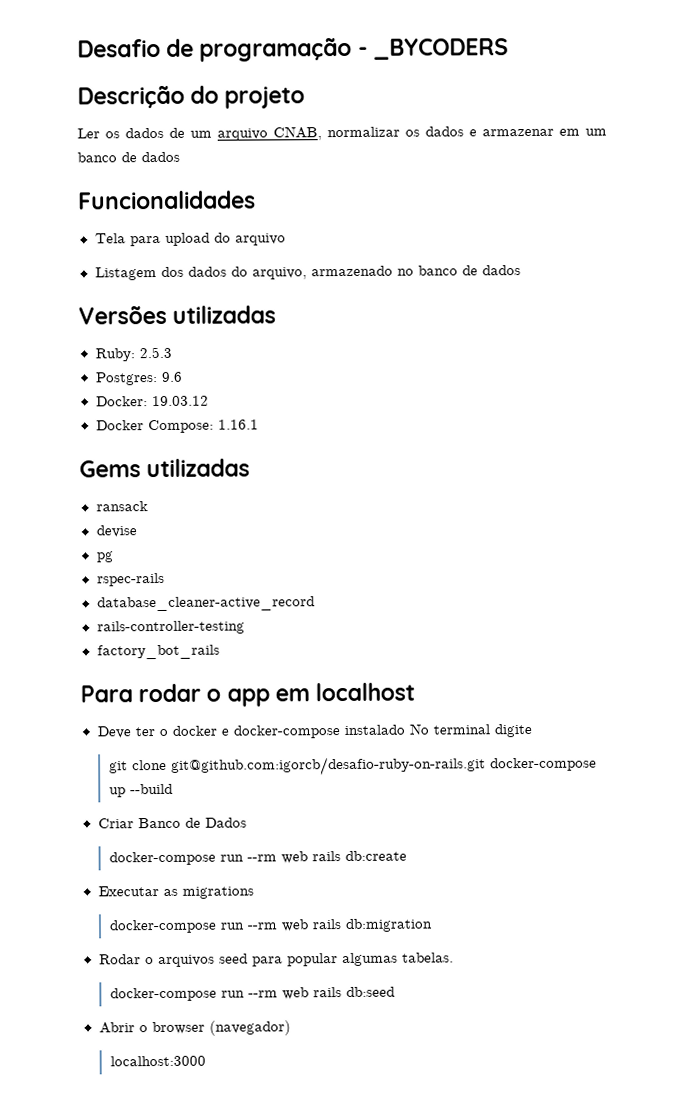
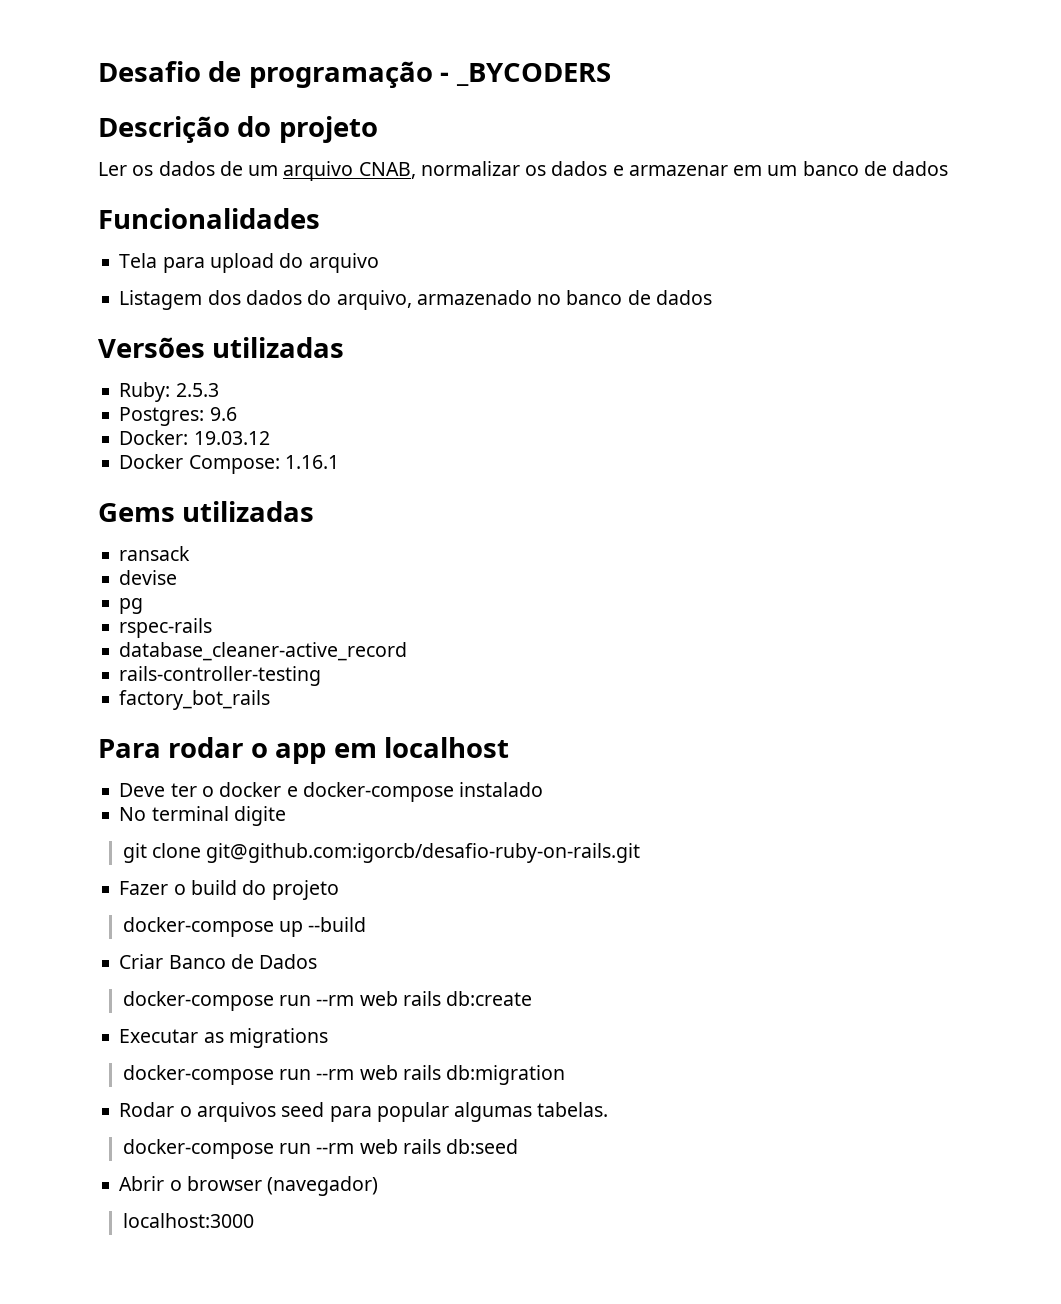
- Deve ter o docker e docker-compose instalado No terminal digite
+ Deve ter o docker e docker-compose instalado
+ No terminal digite
- git clone git@github.com:igorcb/desafio-ruby-on-rails.git docker-compose up --build
+ git clone git@github.com:igorcb/desafio-ruby-on-rails.git
+ Fazer o build do projeto
+ docker-compose up --build

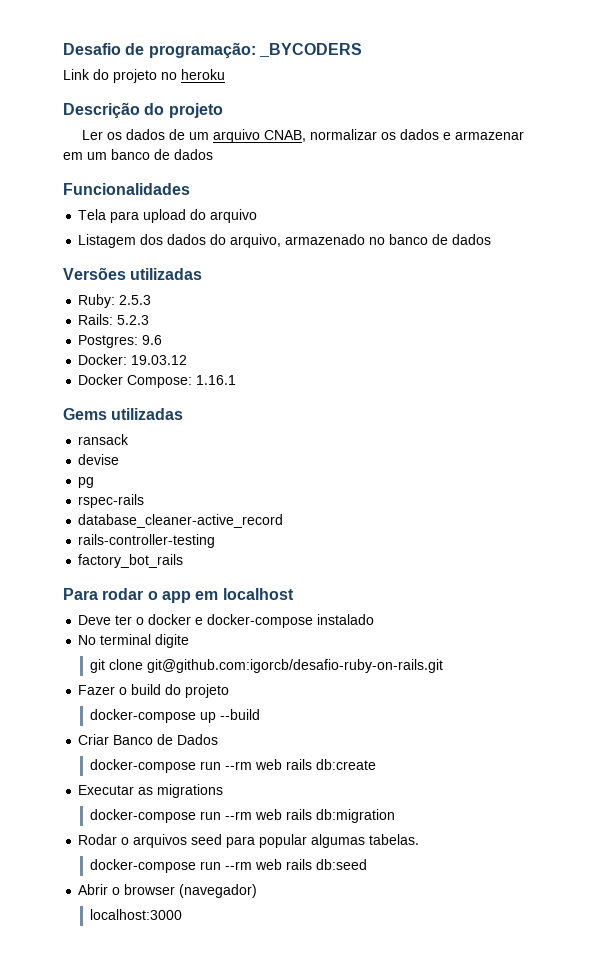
- Desafio de programação - _BYCODERS
+ Desafio de programação: _BYCODERS
+ Link do projeto no heroku
+ Rails: 5.2.3

